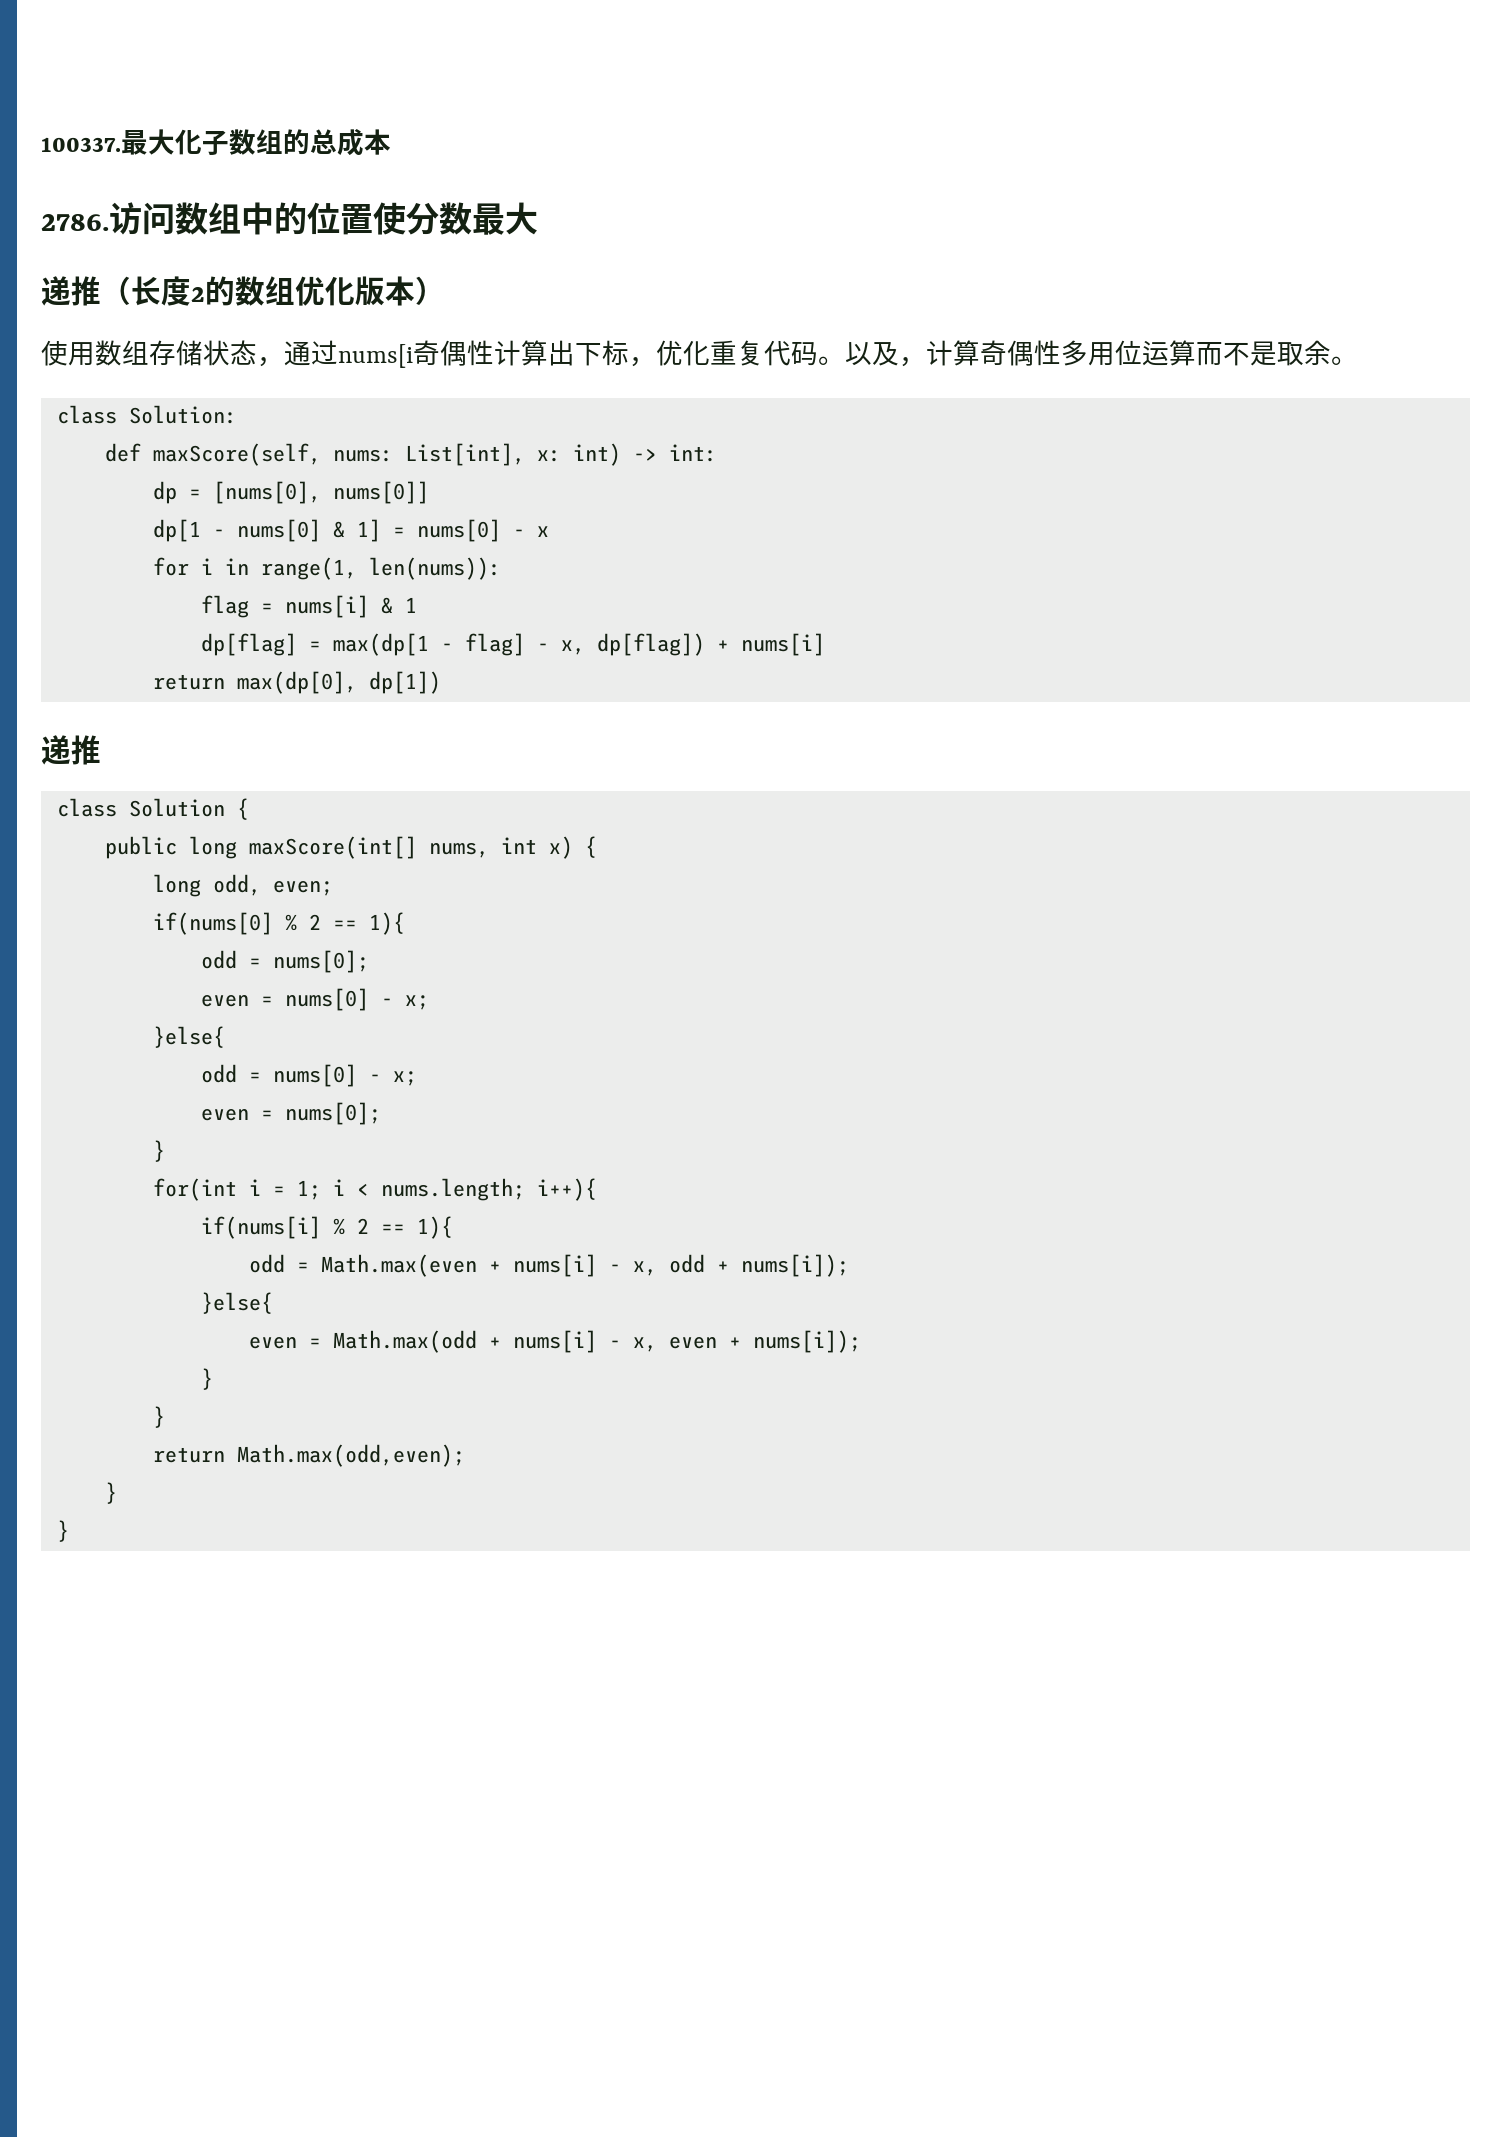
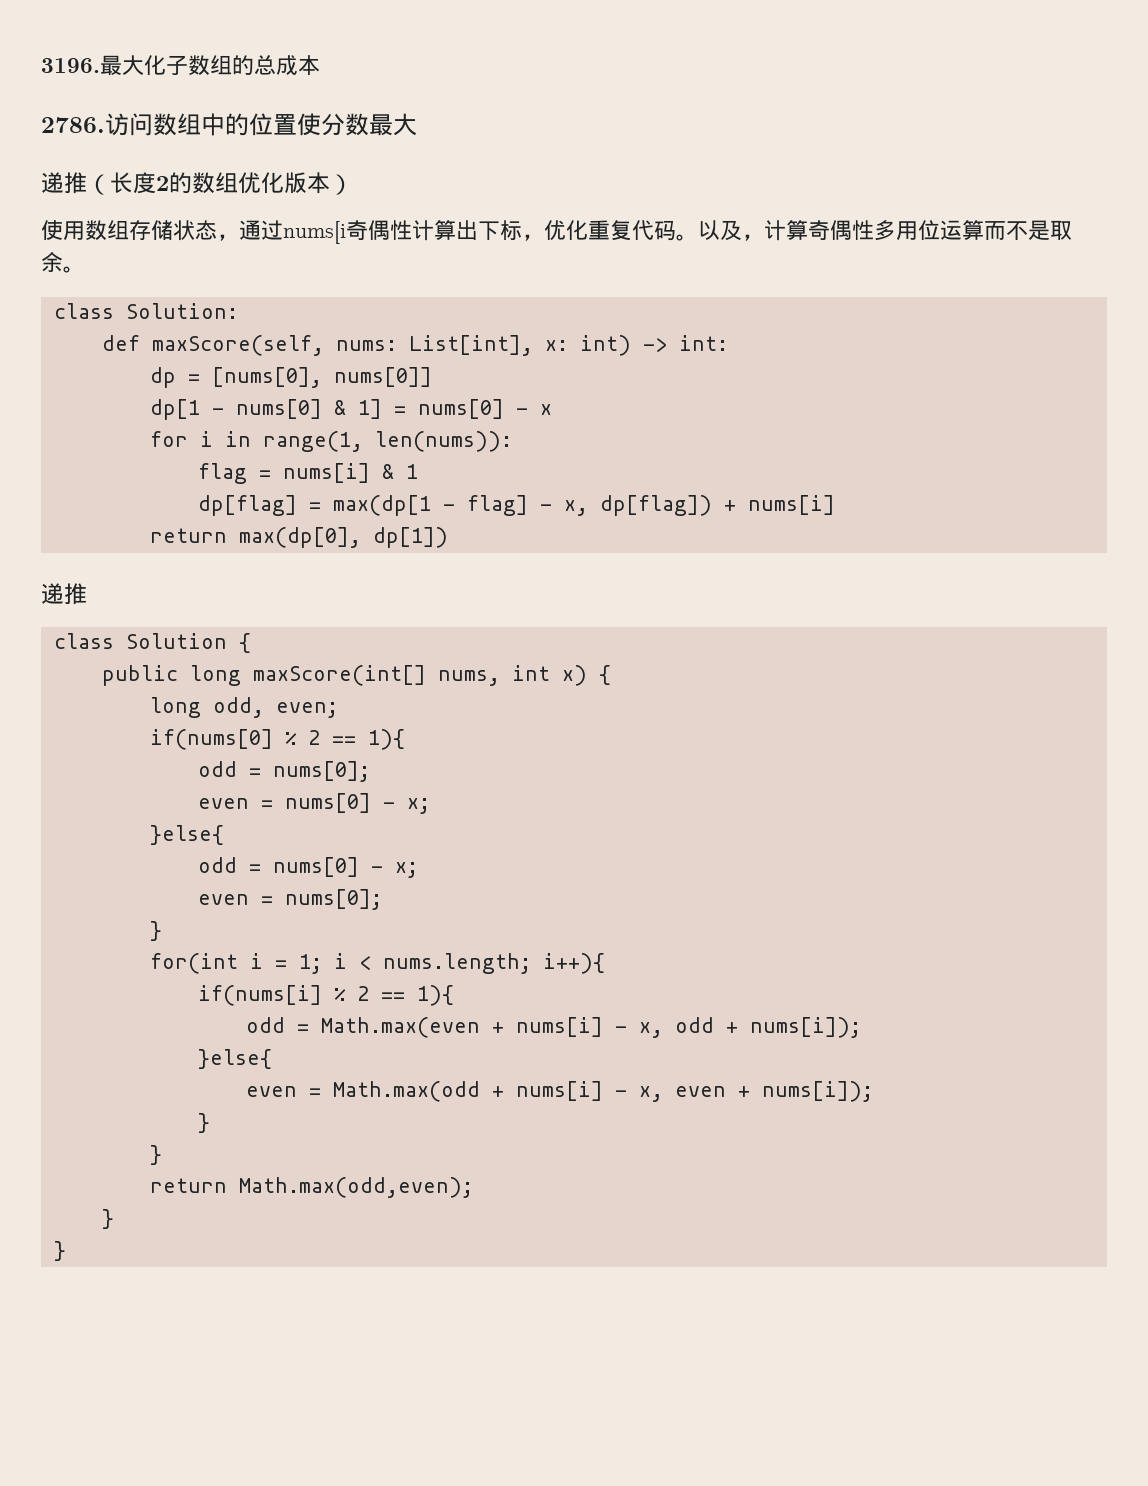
- 100337.
+ 3196.

